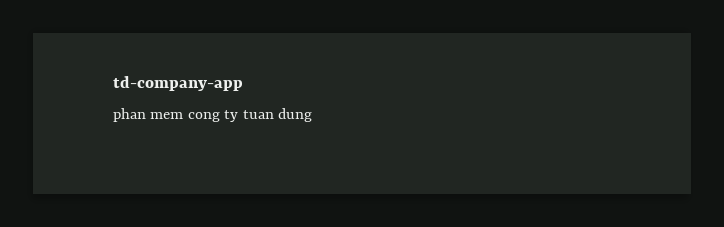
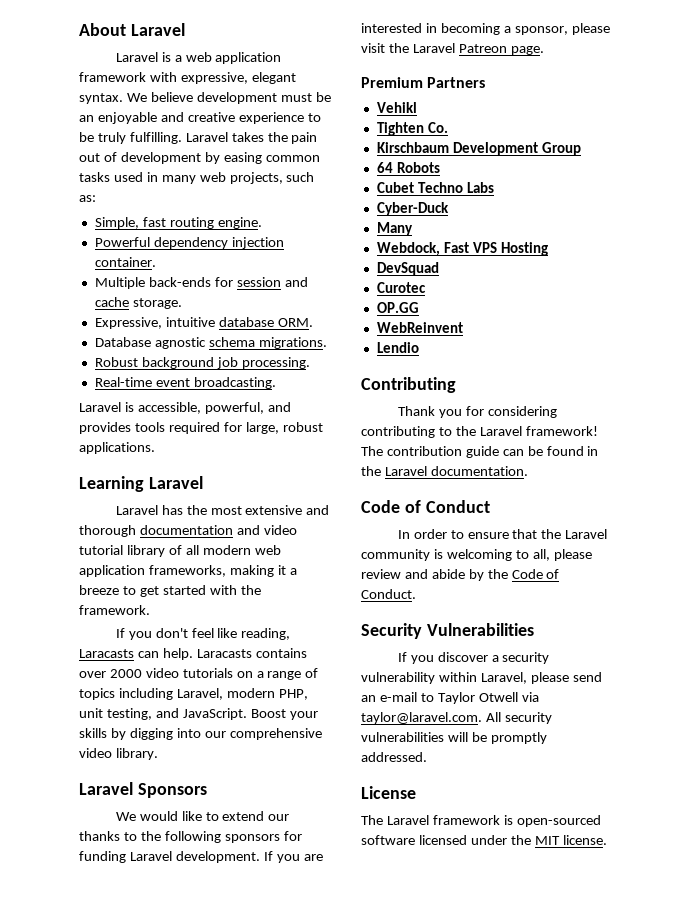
- td-company-app
- phan mem cong ty tuan dung
+ About Laravel
+ Laravel is a web application framework with expressive, elegant syntax. We believe development must be an enjoyable and creative experience to be truly fulfilling. Laravel takes the pain out of development by easing common tasks used in many web projects, such as:
+ Simple, fast routing engine.
+ Powerful dependency injection container.
+ Multiple back-ends for session and cache storage.
+ Expressive, intuitive database ORM.
+ Database agnostic schema migrations.
+ Robust background job processing.
+ Real-time event broadcasting.
+ Laravel is accessible, powerful, and provides tools required for large, robust applications.
+ Learning Laravel
+ Laravel has the most extensive and thorough documentation and video tutorial library of all modern web application frameworks, making it a breeze to get started with the framework.
+ If you don't feel like reading, Laracasts can help. Laracasts contains over 2000 video tutorials on a range of topics including Laravel, modern PHP, unit testing, and JavaScript. Boost your skills by digging into our comprehensive video library.
+ Laravel Sponsors
+ We would like to extend our thanks to the following sponsors for funding Laravel development. If you are interested in becoming a sponsor, please visit the Laravel Patreon page.
+ Premium Partners
+ Vehikl
+ Tighten Co.
+ Kirschbaum Development Group
+ 64 Robots
+ Cubet Techno Labs
+ Cyber-Duck
+ Many
+ Webdock, Fast VPS Hosting
+ DevSquad
+ Curotec
+ OP.GG
+ WebReinvent
+ Lendio
+ Contributing
+ Thank you for considering contributing to the Laravel framework! The contribution guide can be found in the Laravel documentation.
+ Code of Conduct
+ In order to ensure that the Laravel community is welcoming to all, please review and abide by the Code of Conduct.
+ Security Vulnerabilities
+ If you discover a security vulnerability within Laravel, please send an e-mail to Taylor Otwell via taylor@laravel.com. All security vulnerabilities will be promptly addressed.
+ License
+ The Laravel framework is open-sourced software licensed under the MIT license.

